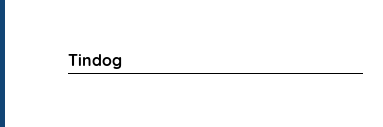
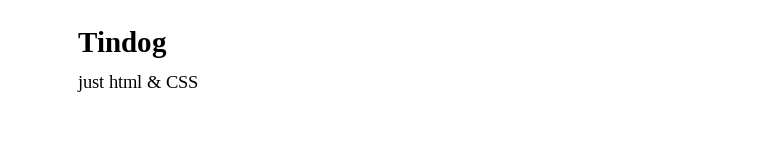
+ just html & CSS

